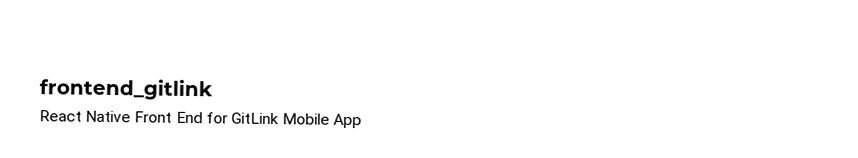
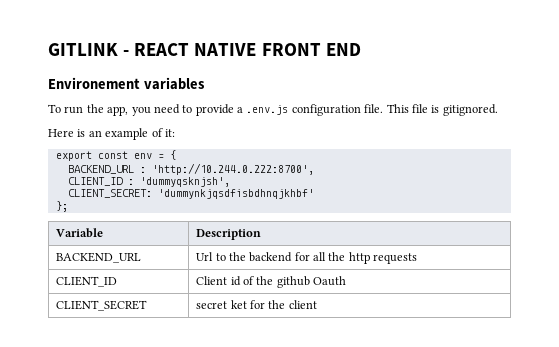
- frontend_gitlink
- React Native Front End for GitLink Mobile App
+ GITLINK - REACT NATIVE FRONT END
+ Environement variables
+ To run the app, you need to provide a .env.js configuration file. This file is gitignored.
+ Here is an example of it:
+ export const env = {
+ BACKEND_URL : 'http://10.244.0.222:8700',
+ CLIENT_ID : 'dummyqsknjsh',
+ CLIENT_SECRET: 'dummynkjqsdfisbdhnqjkhbf'
+ };
+ Variable | Description
+ BACKEND_URL | Url to the backend for all the http requests
+ CLIENT_ID | Client id of the github Oauth
+ CLIENT_SECRET | secret ket for the client

